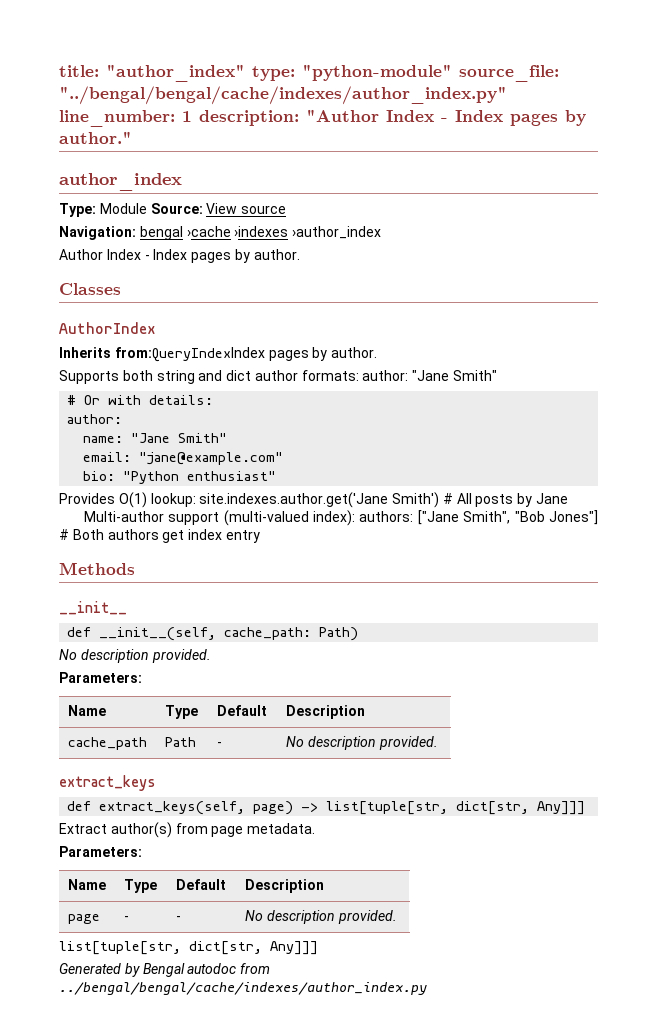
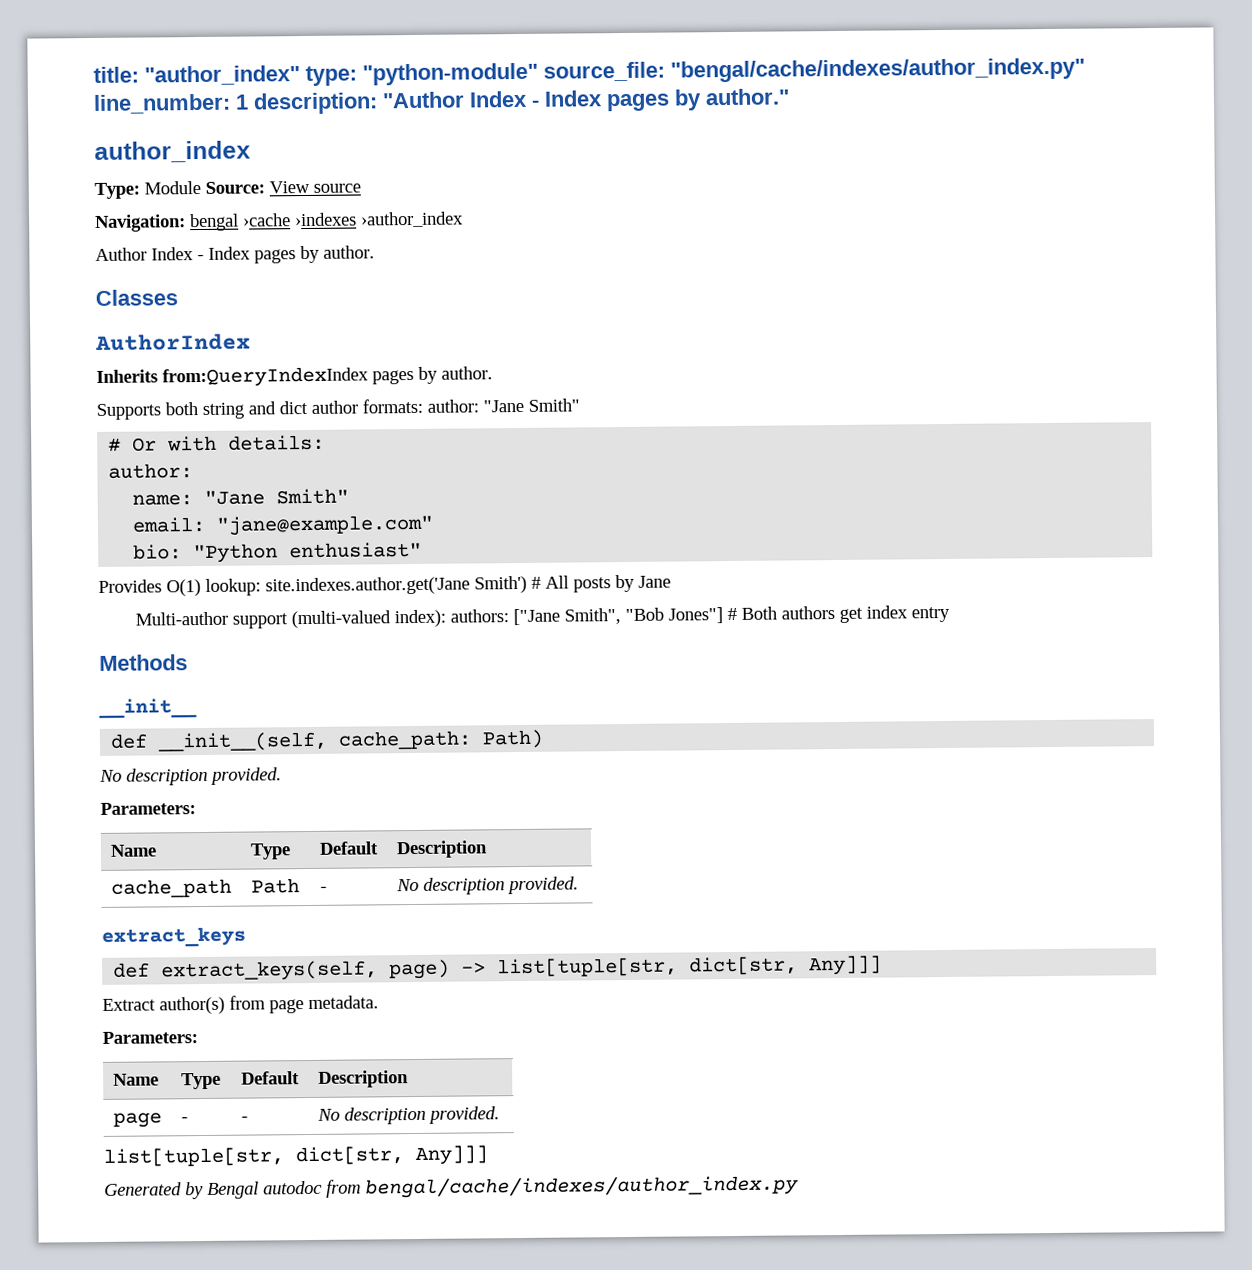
- title: "author_index" type: "python-module" source_file: "../bengal/bengal/cache/indexes/author_index.py" line_number: 1 description: "Author Index - Index pages by author."
+ title: "author_index" type: "python-module" source_file: "bengal/cache/indexes/author_index.py" line_number: 1 description: "Author Index - Index pages by author."
- Generated by Bengal autodoc from ../bengal/bengal/cache/indexes/author_index.py
+ Generated by Bengal autodoc from bengal/cache/indexes/author_index.py

